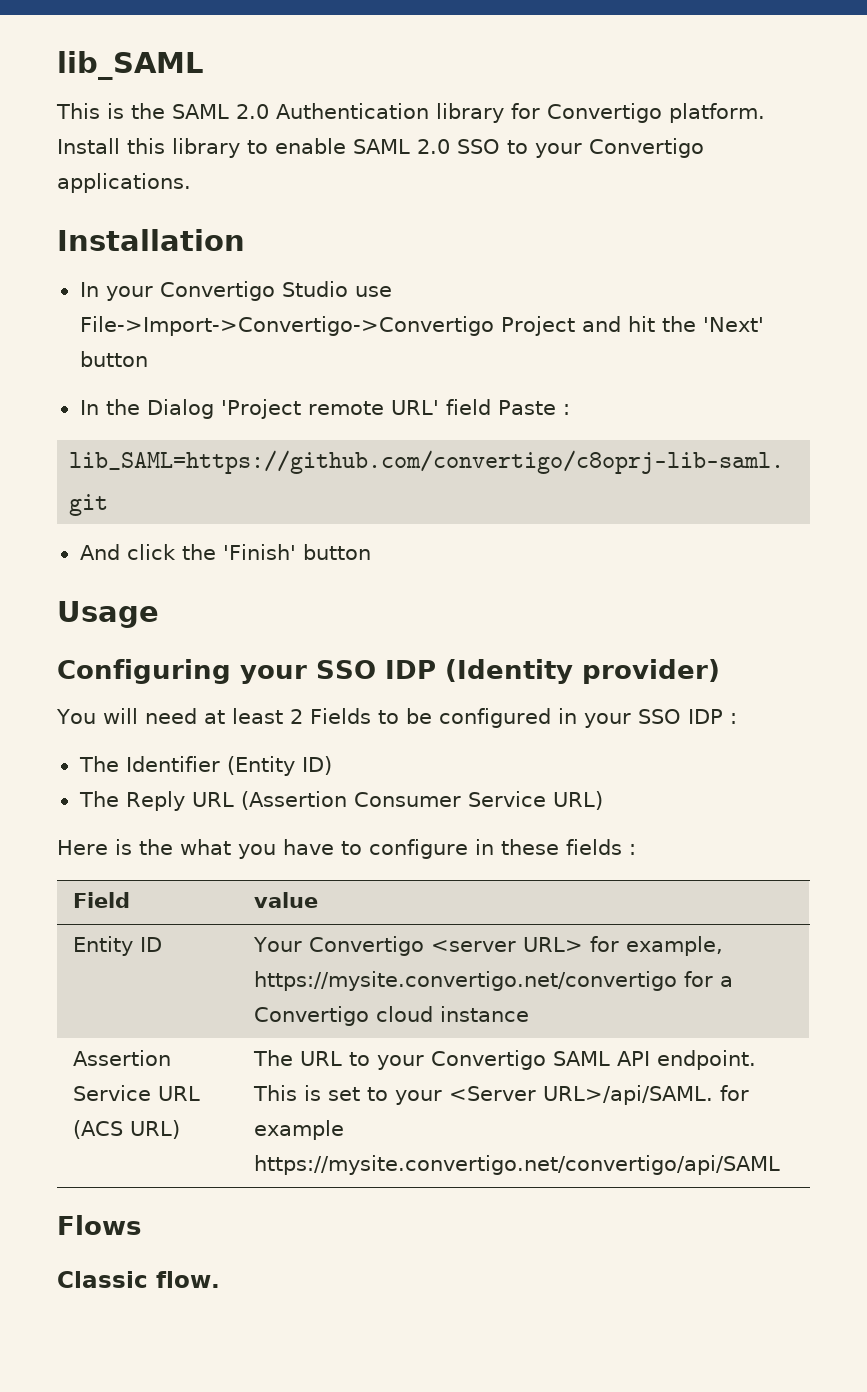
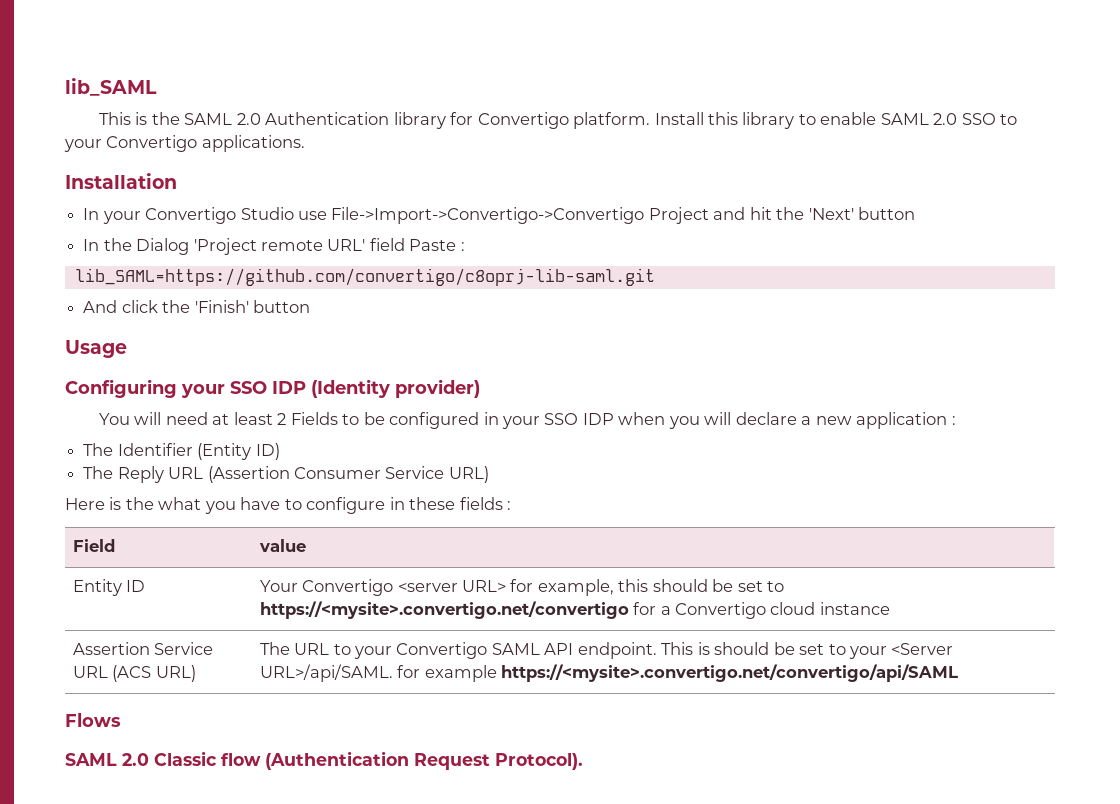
- You will need at least 2 Fields to be configured in your SSO IDP :
+ You will need at least 2 Fields to be configured in your SSO IDP when you will declare a new application :
- Entity ID | Your Convertigo <server URL> for example, https://mysite.convertigo.net/convertigo for a Convertigo cloud instance
+ Entity ID | Your Convertigo <server URL> for example, this should be set to https://<mysite>.convertigo.net/convertigo for a Convertigo cloud instance
- Assertion Service URL (ACS URL) | The URL to your Convertigo SAML API endpoint. This is set to your <Server URL>/api/SAML. for example https://mysite.convertigo.net/convertigo/api/SAML
+ Assertion Service URL (ACS URL) | The URL to your Convertigo SAML API endpoint. This is should be set to your <Server URL>/api/SAML. for example https://<mysite>.convertigo.net/convertigo/api/SAML
- Classic flow.
+ SAML 2.0 Classic flow (Authentication Request Protocol).

